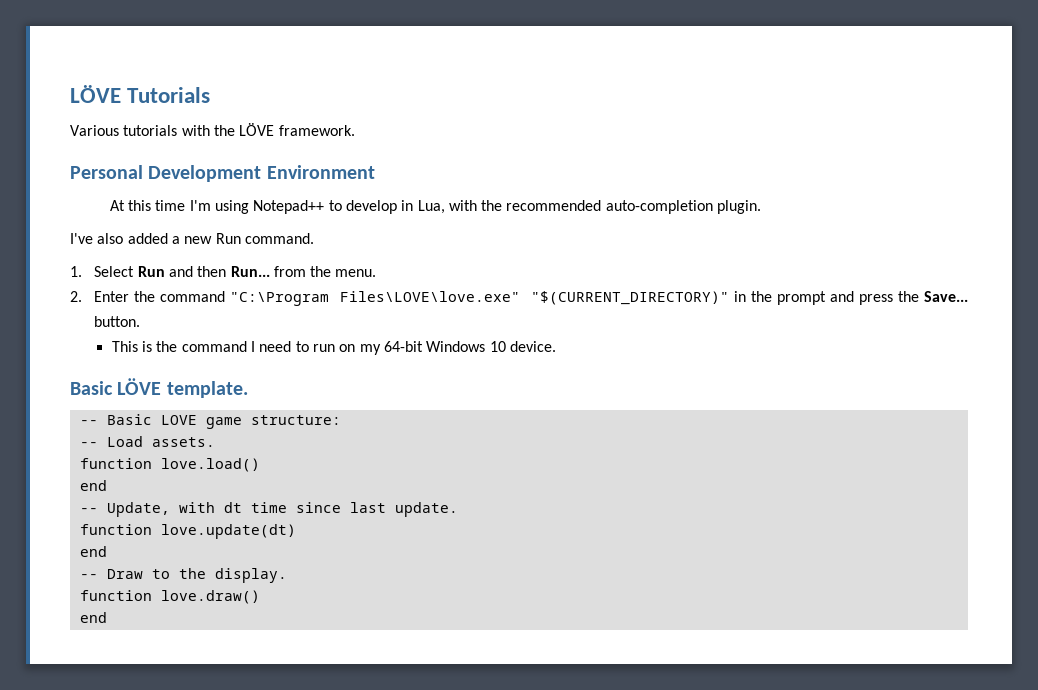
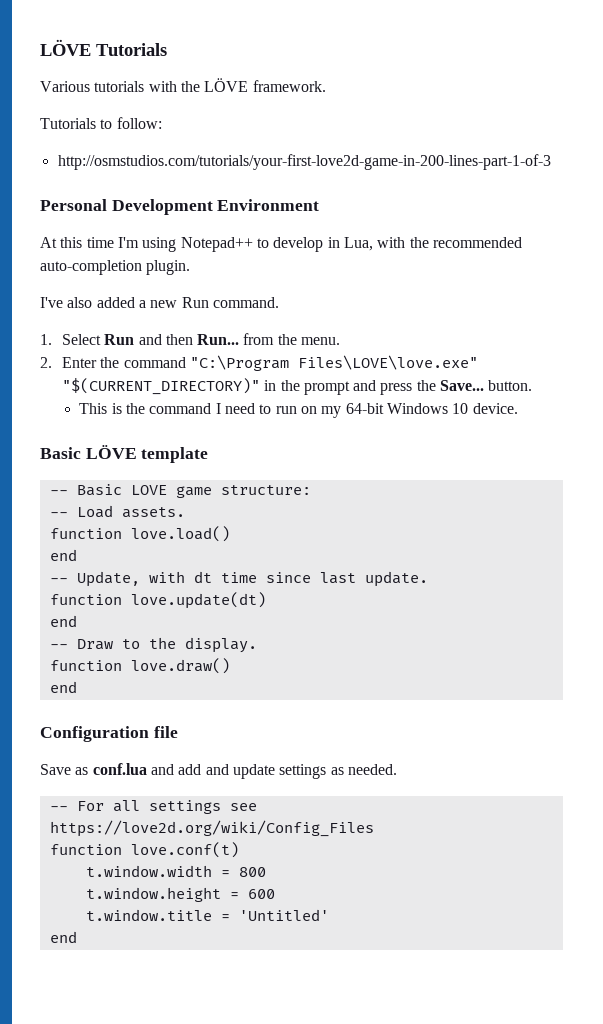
+ Tutorials to follow:
+ http://osmstudios.com/tutorials/your-first-love2d-game-in-200-lines-part-1-of-3
- Basic LÖVE template.
+ Basic LÖVE template
+ Configuration file
+ Save as conf.lua and add and update settings as needed.
+ -- For all settings see https://love2d.org/wiki/Config_Files
+ function love.conf(t)
+ t.window.width = 800
+ t.window.height = 600
+ t.window.title = 'Untitled'
+ end

